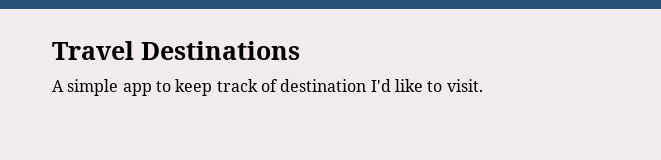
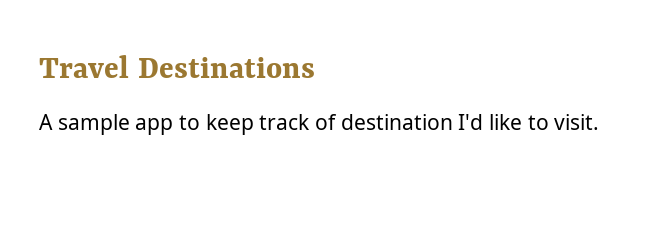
- A simple app to keep track of destination I'd like to visit.
+ A sample app to keep track of destination I'd like to visit.

